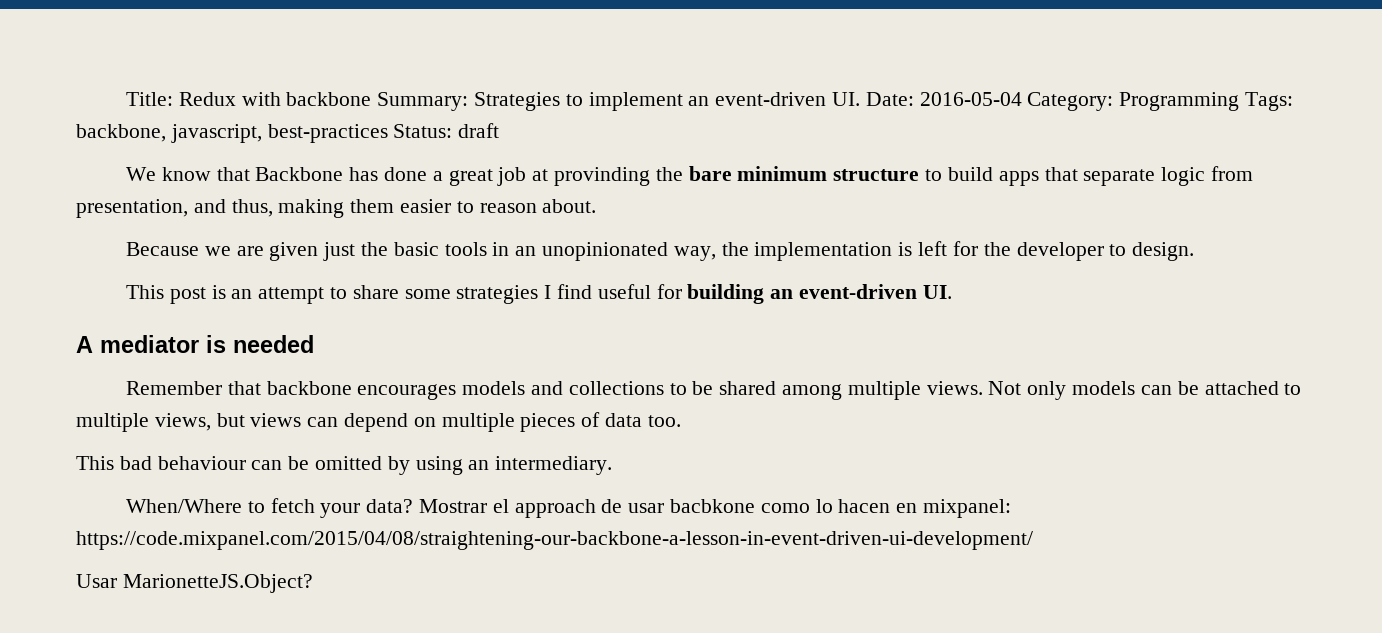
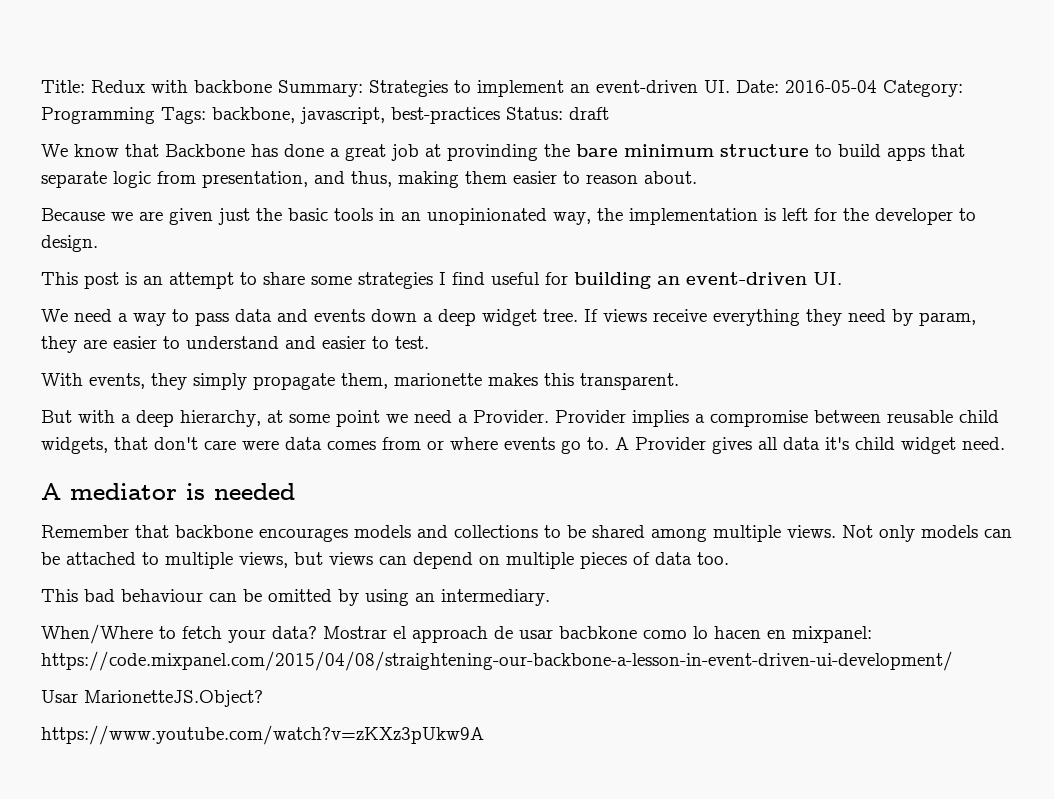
+ We need a way to pass data and events down a deep widget tree. If views receive everything they need by param, they are easier to understand and easier to test.
+ With events, they simply propagate them, marionette makes this transparent.
+ But with a deep hierarchy, at some point we need a Provider. Provider implies a compromise between reusable child widgets, that don't care were data comes from or where events go to. A Provider gives all data it's child widget need.
+ https://www.youtube.com/watch?v=zKXz3pUkw9A

